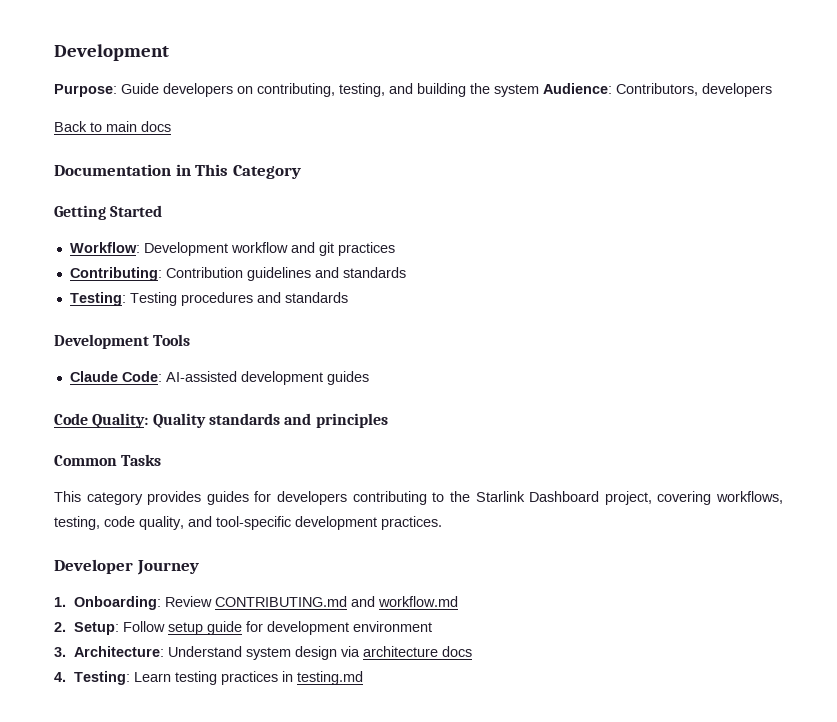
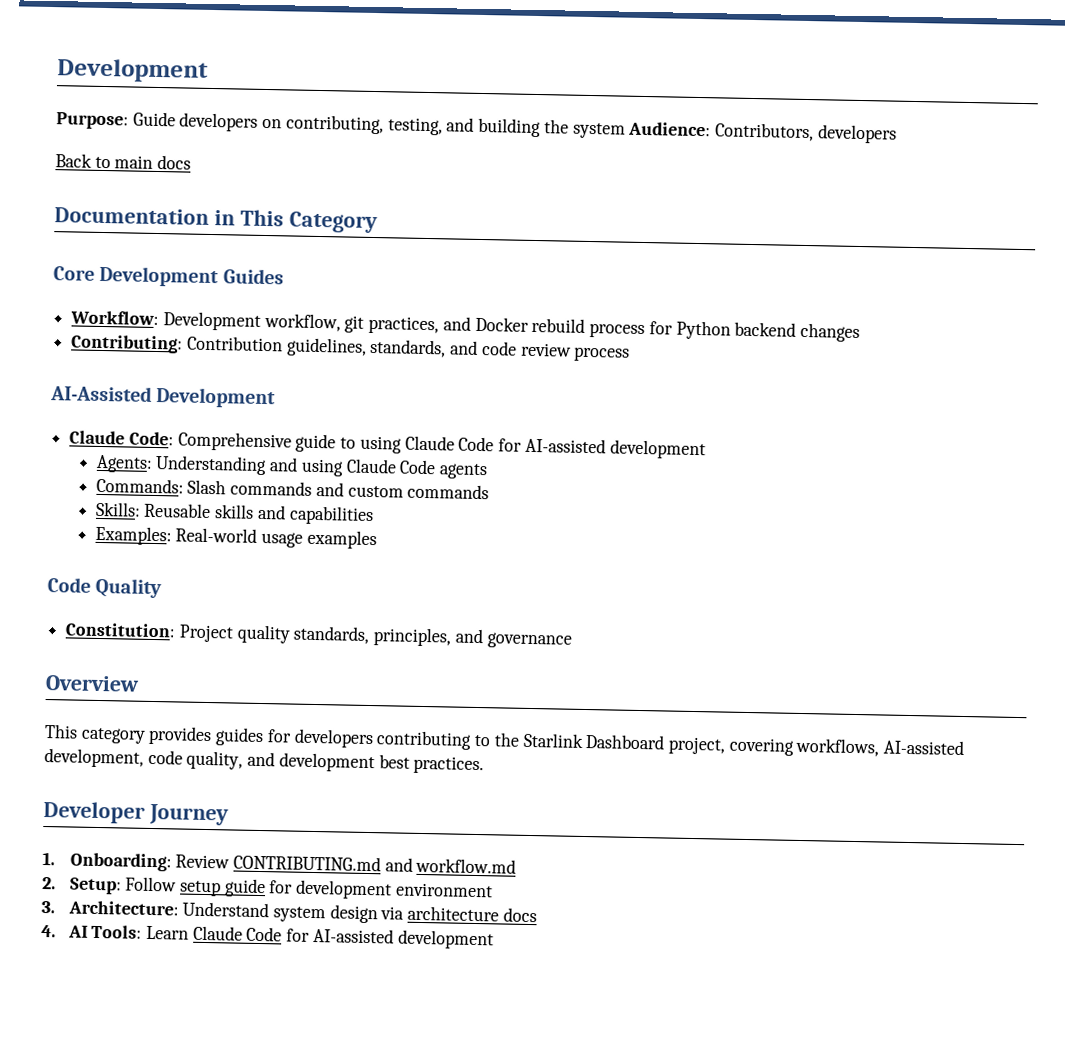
- Getting Started
+ Core Development Guides
- Workflow: Development workflow and git practices
- Contributing: Contribution guidelines and standards
- Testing: Testing procedures and standards
- Development Tools
+ Workflow: Development workflow, git practices, and Docker rebuild process for Python backend changes
+ Contributing: Contribution guidelines, standards, and code review process
+ AI-Assisted Development
- Claude Code: AI-assisted development guides
- Code Quality: Quality standards and principles
- Common Tasks
+ Claude Code: Comprehensive guide to using Claude Code for AI-assisted development
+ Agents: Understanding and using Claude Code agents
+ Commands: Slash commands and custom commands
+ Skills: Reusable skills and capabilities
+ Examples: Real-world usage examples
+ Code Quality
+ Constitution: Project quality standards, principles, and governance
+ Overview
- This category provides guides for developers contributing to the Starlink Dashboard project, covering workflows, testing, code quality, and tool-specific development practices.
+ This category provides guides for developers contributing to the Starlink Dashboard project, covering workflows, AI-assisted development, code quality, and development best practices.
- 4. Testing: Learn testing practices in testing.md
+ 4. AI Tools: Learn Claude Code for AI-assisted development

